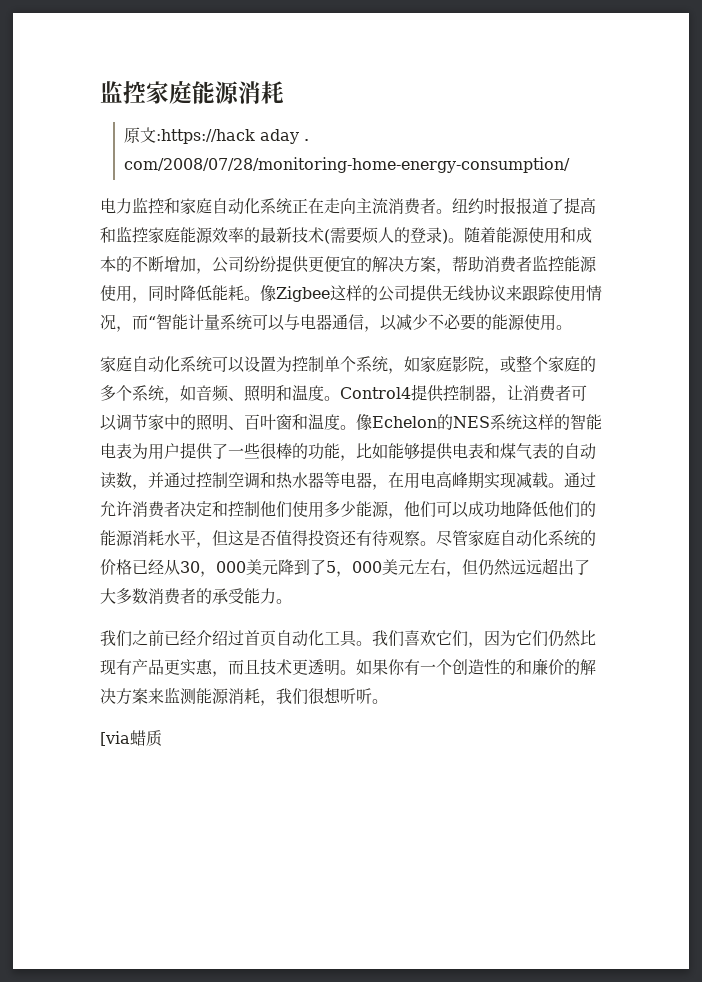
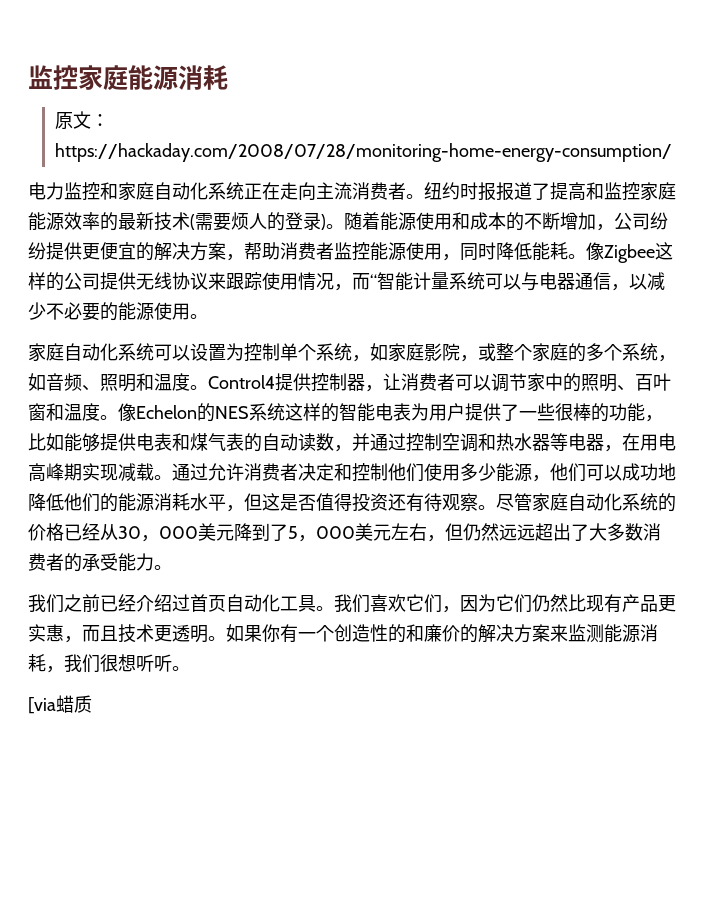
- 原文:https://hack aday . com/2008/07/28/monitoring-home-energy-consumption/
+ 原文：https://hackaday.com/2008/07/28/monitoring-home-energy-consumption/

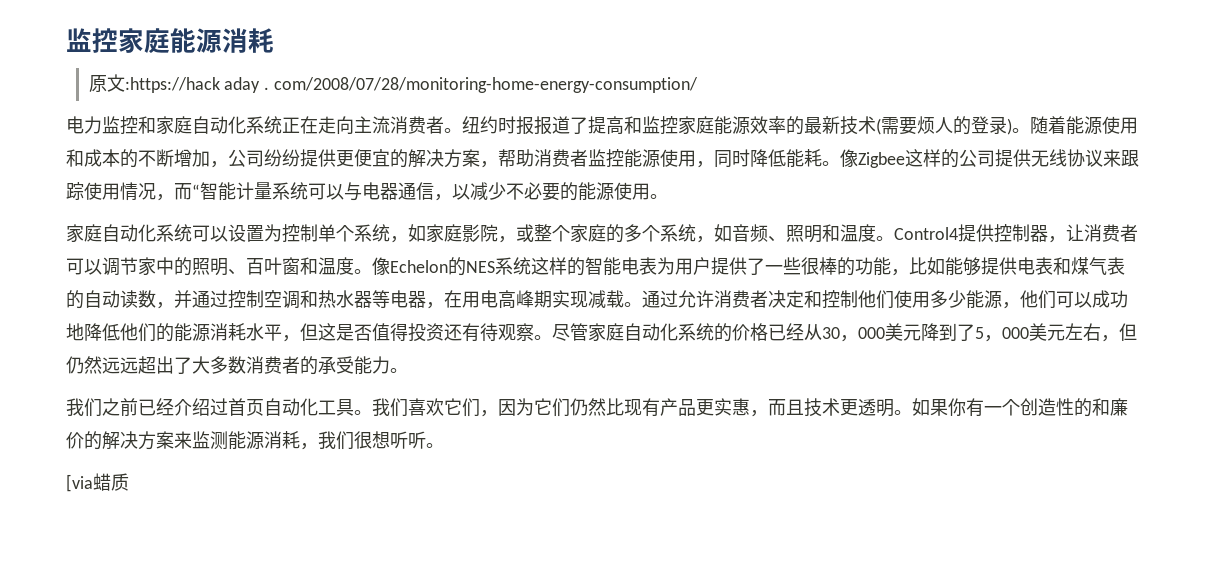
- 原文：https://hackaday.com/2008/07/28/monitoring-home-energy-consumption/
+ 原文:https://hack aday . com/2008/07/28/monitoring-home-energy-consumption/

